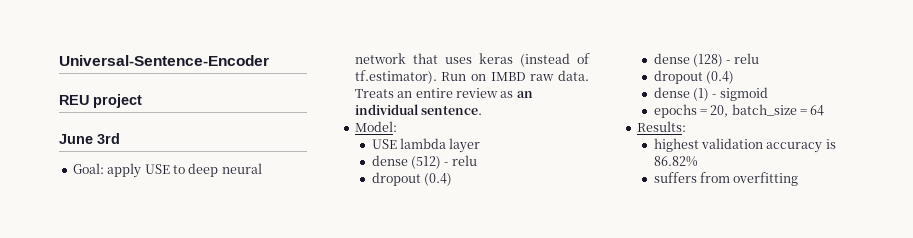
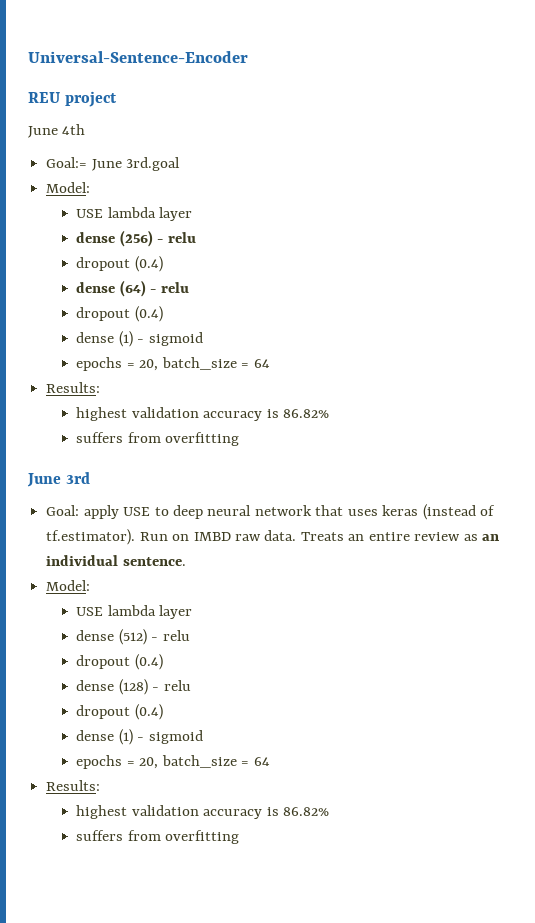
+ June 4th
+ Goal:= June 3rd.goal
+ Model:
+ USE lambda layer
+ dense (256) - relu
+ dropout (0.4)
+ dense (64) - relu
+ dropout (0.4)
+ dense (1) - sigmoid
+ epochs = 20, batch_size = 64
+ Results:
+ highest validation accuracy is 86.82%
+ suffers from overfitting

